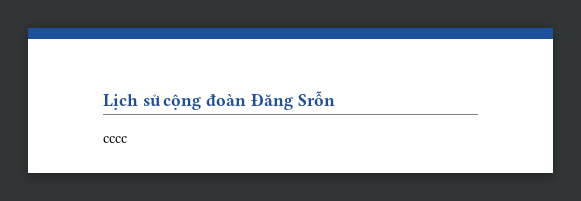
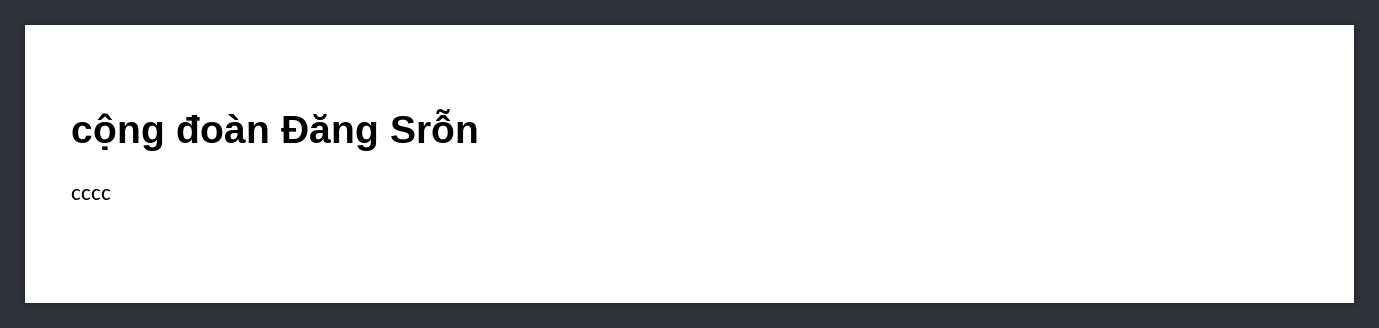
- Lịch sử cộng đoàn Đăng Srỗn
+ cộng đoàn Đăng Srỗn

